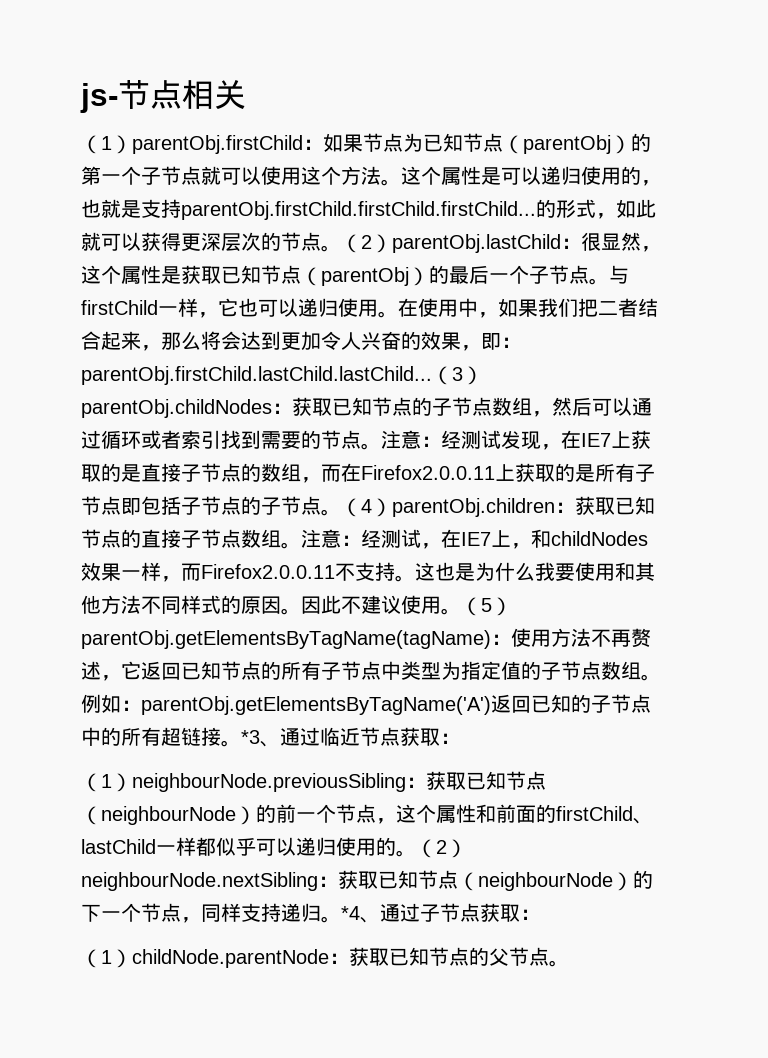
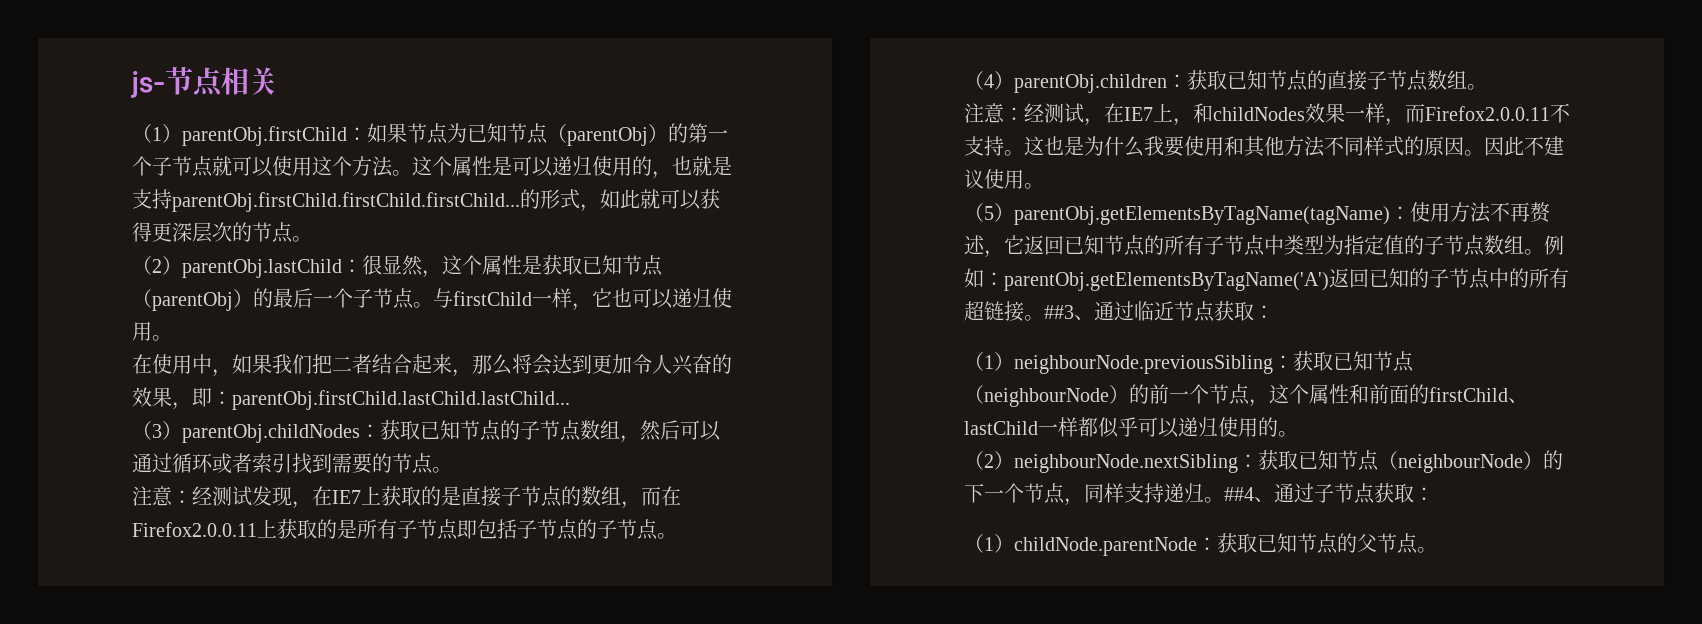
- 的形式，如此就可以获得更深层次的节点。（2）parentObj.lastChild：很显然，这个属性是获取已知节点（parentObj）的最后一个子节点。
+ 的形式，如此就可以获得更深层次的节点。
+ （2）parentObj.lastChild：很显然，这个属性是获取已知节点（parentObj）的最后一个子节点。
- 与firstChild一样，它也可以递归使用。在使用中，如果我们把二者结合起来，那么将会达到更加令人兴奋的效果，即：
+ 与firstChild一样，它也可以递归使用。
+ 在使用中，如果我们把二者结合起来，那么将会达到更加令人兴奋的效果，即：
- parentObj.firstChild.lastChild.lastChild...（3）parentObj.childNodes：
+ parentObj.firstChild.lastChild.lastChild...
+ （3）parentObj.childNodes：
- 获取已知节点的子节点数组，然后可以通过循环或者索引找到需要的节点。注意：
+ 获取已知节点的子节点数组，然后可以通过循环或者索引找到需要的节点。
+ 注意：
- 经测试发现，在IE7上获取的是直接子节点的数组，而在Firefox2.0.0.11上获取的是所有子节点即包括子节点的子节点。（4）parentObj.children：
+ 经测试发现，在IE7上获取的是直接子节点的数组，而在Firefox2.0.0.11上获取的是所有子节点即包括子节点的子节点。
+ （4）parentObj.children：
- 获取已知节点的直接子节点数组。注意：
+ 获取已知节点的直接子节点数组。
+ 注意：
- 因此不建议使用。（5）parentObj.getElementsByTagName(tagName)：使用方法不再赘述，它返回已知节点的所有子节点中类型为指定值的子节点数组。
+ 因此不建议使用。
+ （5）parentObj.getElementsByTagName(tagName)：使用方法不再赘述，它返回已知节点的所有子节点中类型为指定值的子节点数组。
- *3、通过临近节点获取：
+ ##3、通过临近节点获取：
- （1）neighbourNode.previousSibling：获取已知节点（neighbourNode）的前一个节点，这个属性和前面的firstChild、lastChild一样都似乎可以递归使用的。（2）neighbourNode.nextSibling：获取已知节点（neighbourNode）的下一个节点，同样支持递归。
+ （1）neighbourNode.previousSibling：获取已知节点（neighbourNode）的前一个节点，这个属性和前面的firstChild、lastChild一样都似乎可以递归使用的。
+ （2）neighbourNode.nextSibling：获取已知节点（neighbourNode）的下一个节点，同样支持递归。
- *4、通过子节点获取：
+ ##4、通过子节点获取：

